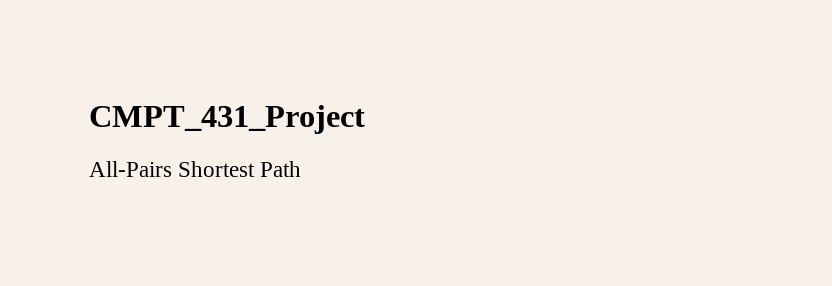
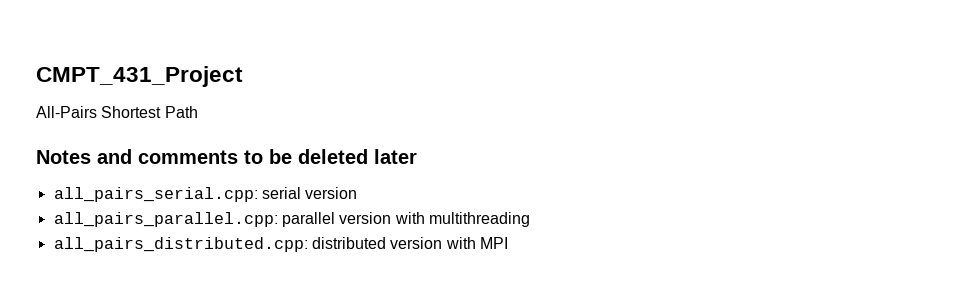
+ Notes and comments to be deleted later
+ all_pairs_serial.cpp: serial version
+ all_pairs_parallel.cpp: parallel version with multithreading
+ all_pairs_distributed.cpp: distributed version with MPI

